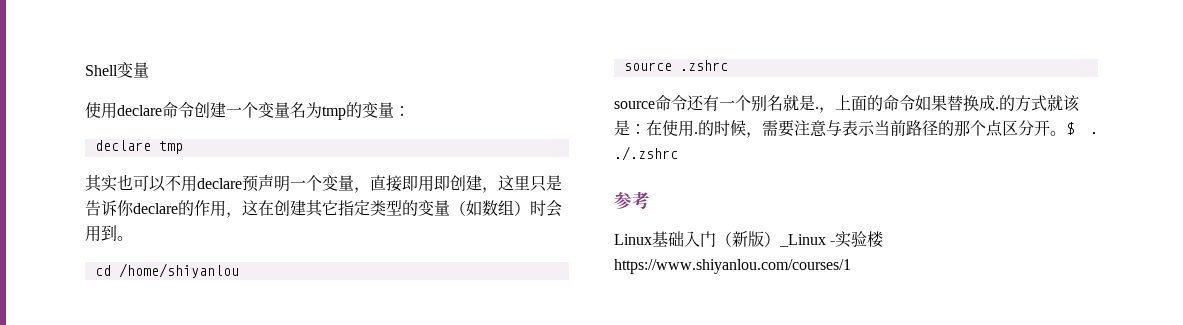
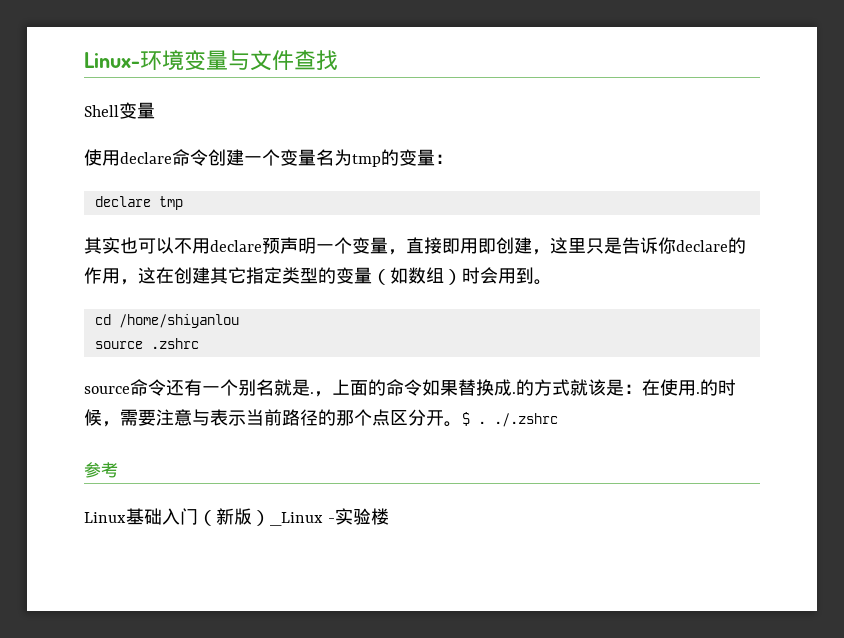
+ Linux-环境变量与文件查找
- Linux基础入门（新版）_Linux -实验楼https://www.shiyanlou.com/courses/1
+ Linux基础入门（新版）_Linux -实验楼

